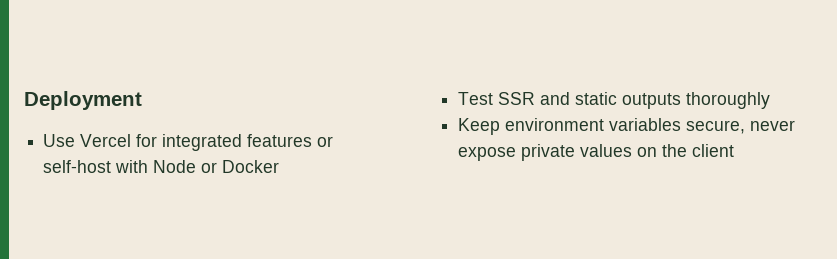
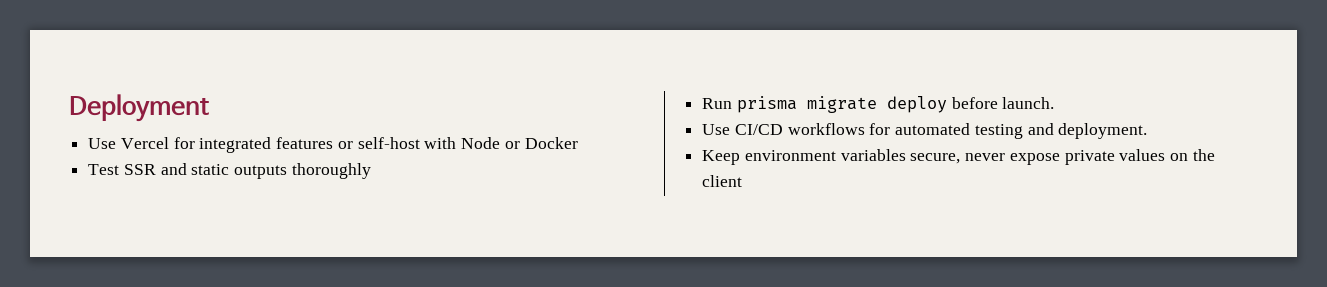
+ Run prisma migrate deploy before launch.
+ Use CI/CD workflows for automated testing and deployment.

